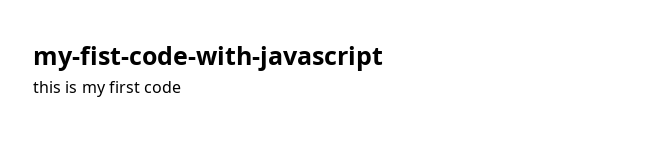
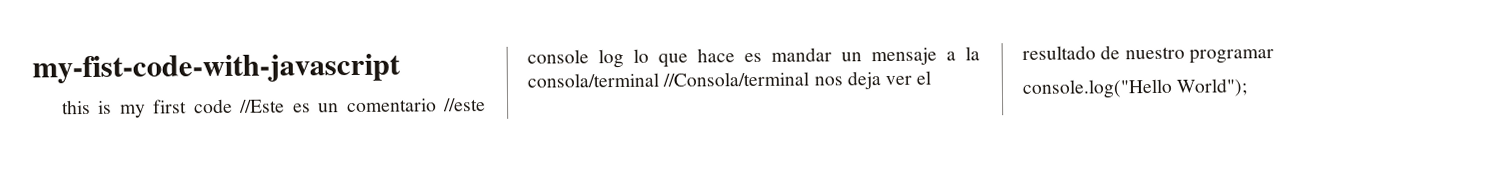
- this is my first code
+ this is my first code //Este es un comentario //este console log lo que hace es mandar un mensaje a la consola/terminal //Consola/terminal nos deja ver el resultado de nuestro programar
+ console.log("Hello World");

